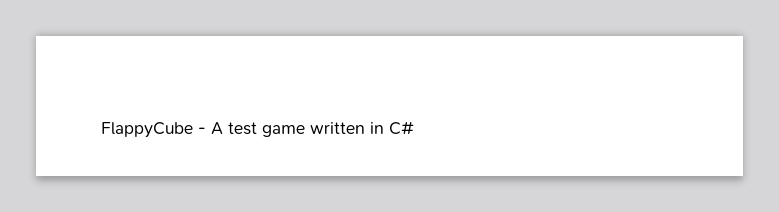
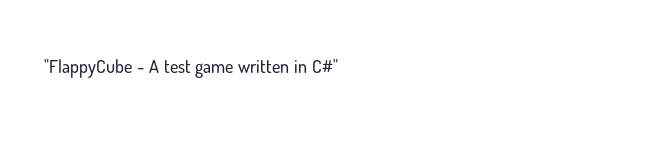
- FlappyCube - A test game written in C#
+ "FlappyCube - A test game written in C#"

